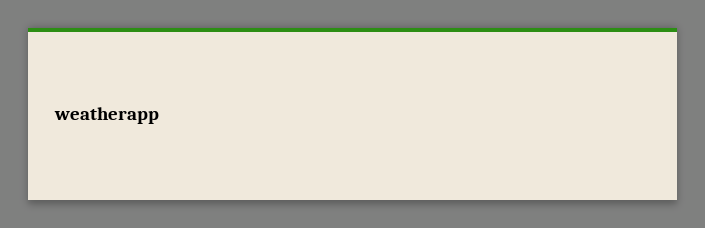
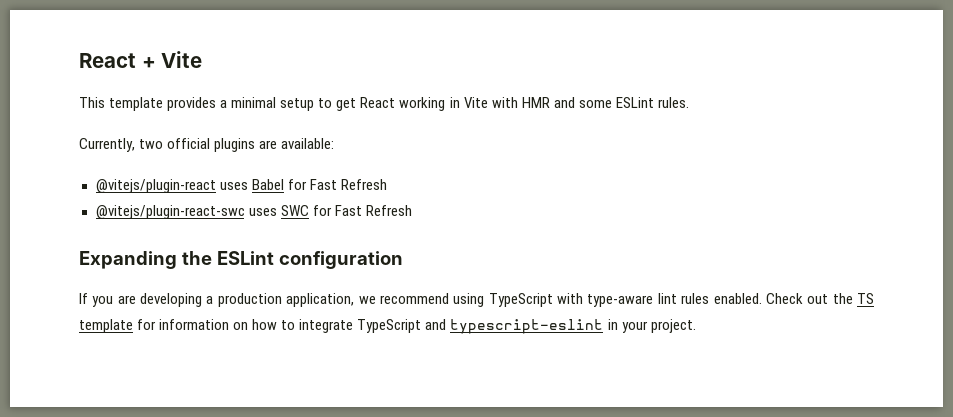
- weatherapp
+ React + Vite
+ This template provides a minimal setup to get React working in Vite with HMR and some ESLint rules.
+ Currently, two official plugins are available:
+ @vitejs/plugin-react uses Babel for Fast Refresh
+ @vitejs/plugin-react-swc uses SWC for Fast Refresh
+ Expanding the ESLint configuration
+ If you are developing a production application, we recommend using TypeScript with type-aware lint rules enabled. Check out the TS template for information on how to integrate TypeScript and typescript-eslint in your project.

